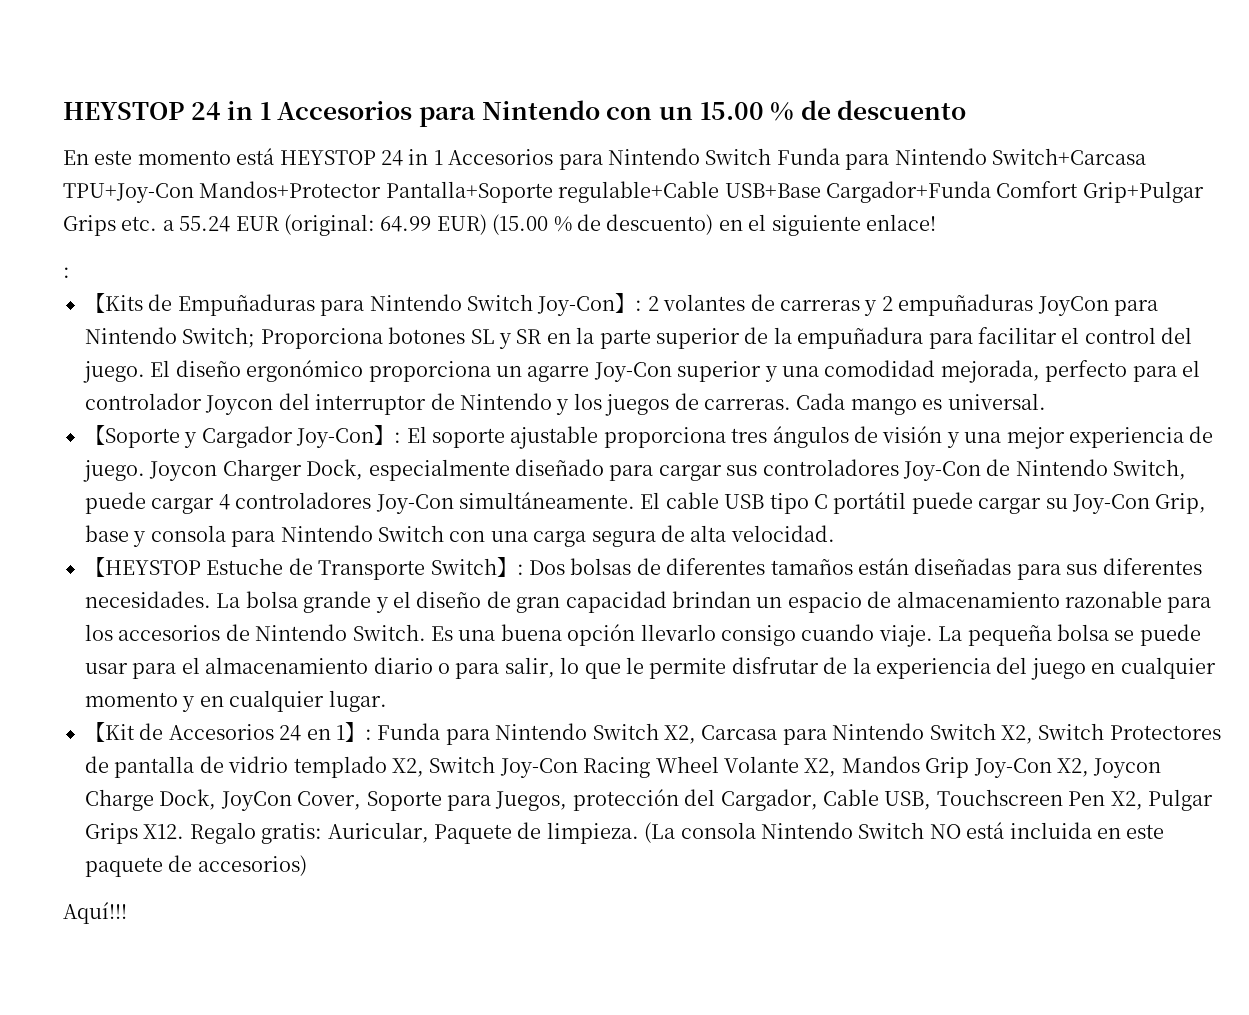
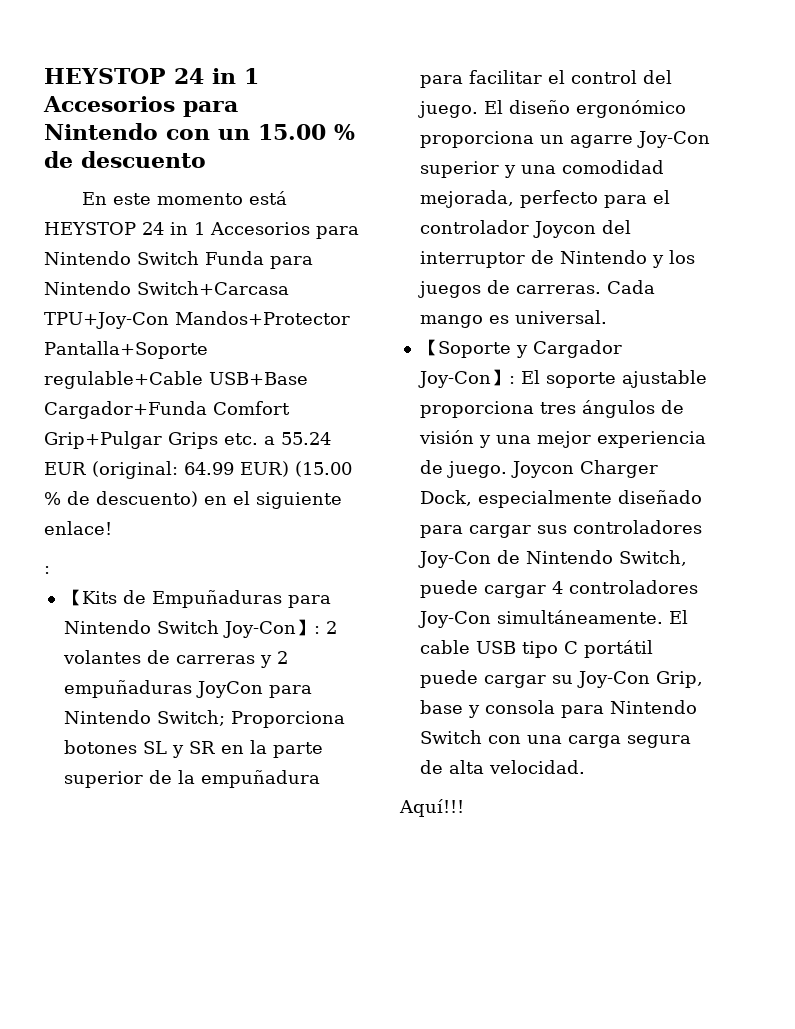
- 【HEYSTOP Estuche de Transporte Switch】: Dos bolsas de diferentes tamaños están diseñadas para sus diferentes necesidades. La bolsa grande y el diseño de gran capacidad brindan un espacio de almacenamiento razonable para los accesorios de Nintendo Switch. Es una buena opción llevarlo consigo cuando viaje. La pequeña bolsa se puede usar para el almacenamiento diario o para salir, lo que le permite disfrutar de la experiencia del juego en cualquier momento y en cualquier lugar.
- 【Kit de Accesorios 24 en 1】: Funda para Nintendo Switch X2, Carcasa para Nintendo Switch X2, Switch Protectores de pantalla de vidrio templado X2, Switch Joy-Con Racing Wheel Volante X2, Mandos Grip Joy-Con X2, Joycon Charge Dock, JoyCon Cover, Soporte para Juegos, protección del Cargador, Cable USB, Touchscreen Pen X2, Pulgar Grips X12. Regalo gratis: Auricular, Paquete de limpieza. (La consola Nintendo Switch NO está incluida en este paquete de accesorios)

